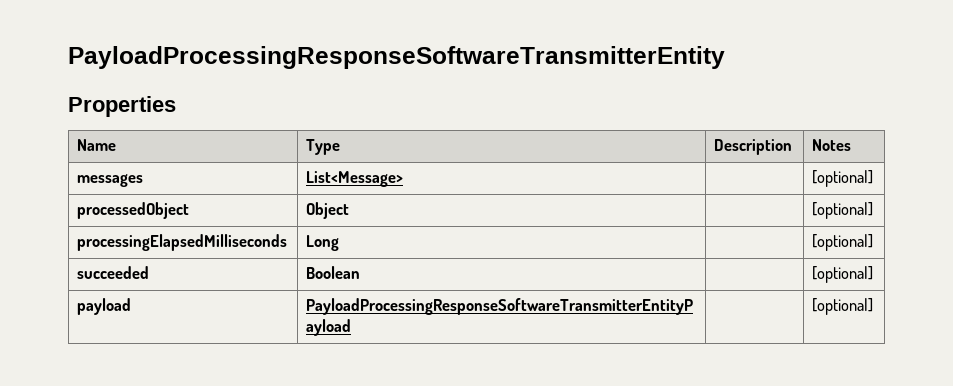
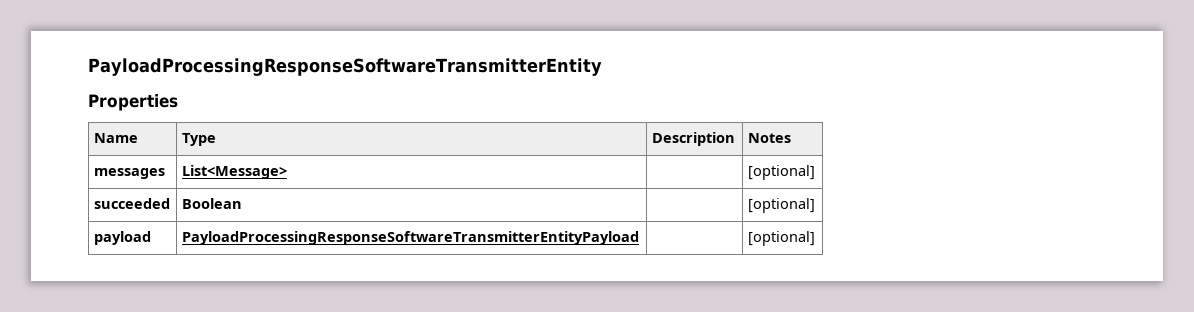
- processedObject | Object | | [optional]
- processingElapsedMilliseconds | Long | | [optional]

